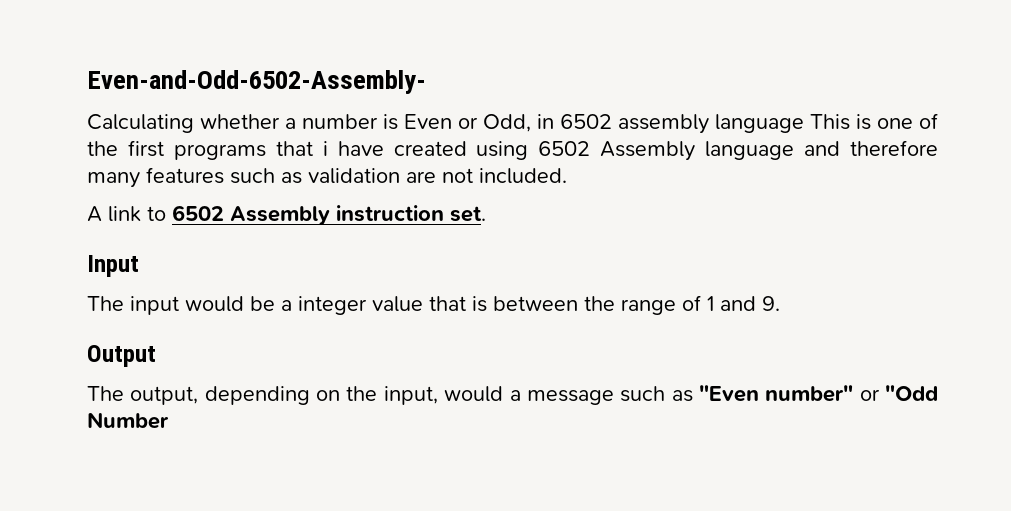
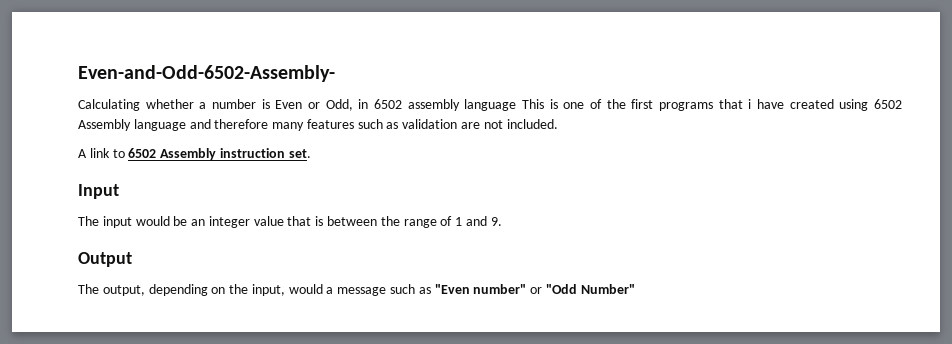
- The input would be a integer value that is between the range of 1 and 9.
+ The input would be an integer value that is between the range of 1 and 9.
- The output, depending on the input, would a message such as "Even number" or "Odd Number
+ The output, depending on the input, would a message such as "Even number" or "Odd Number"

